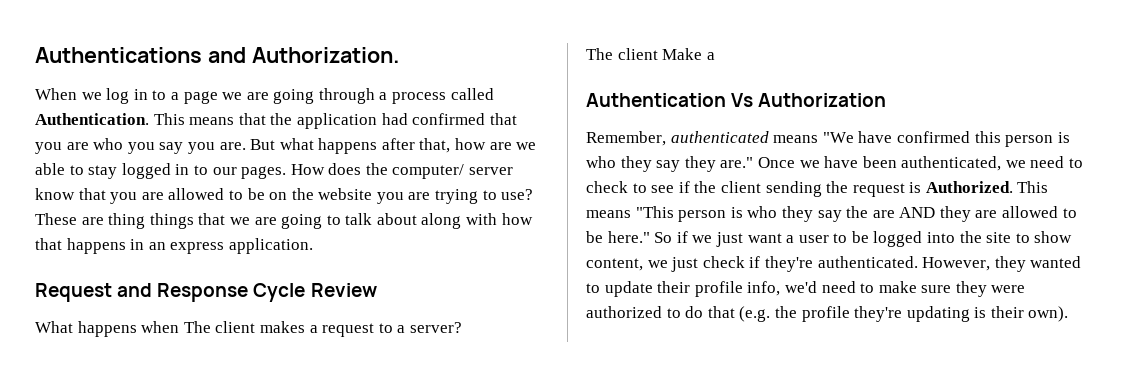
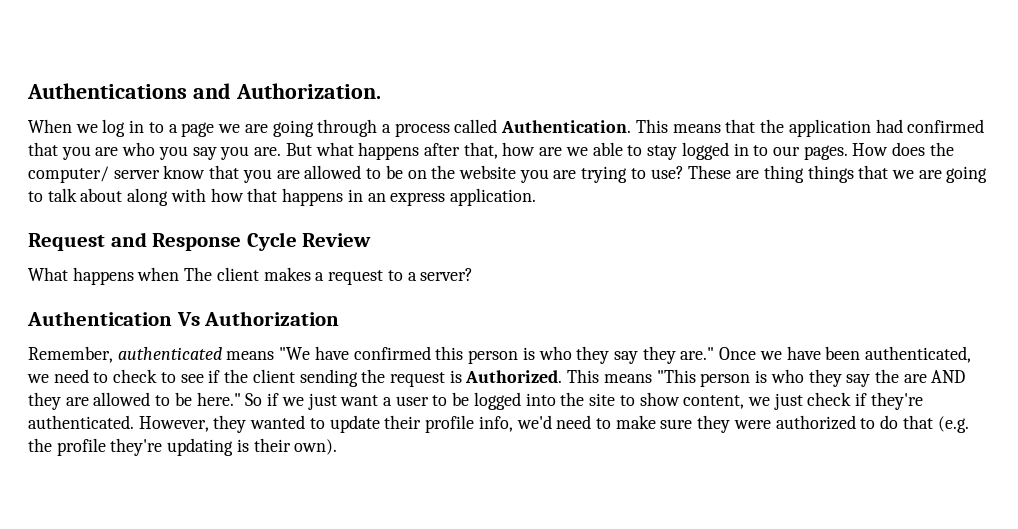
- The client Make a

